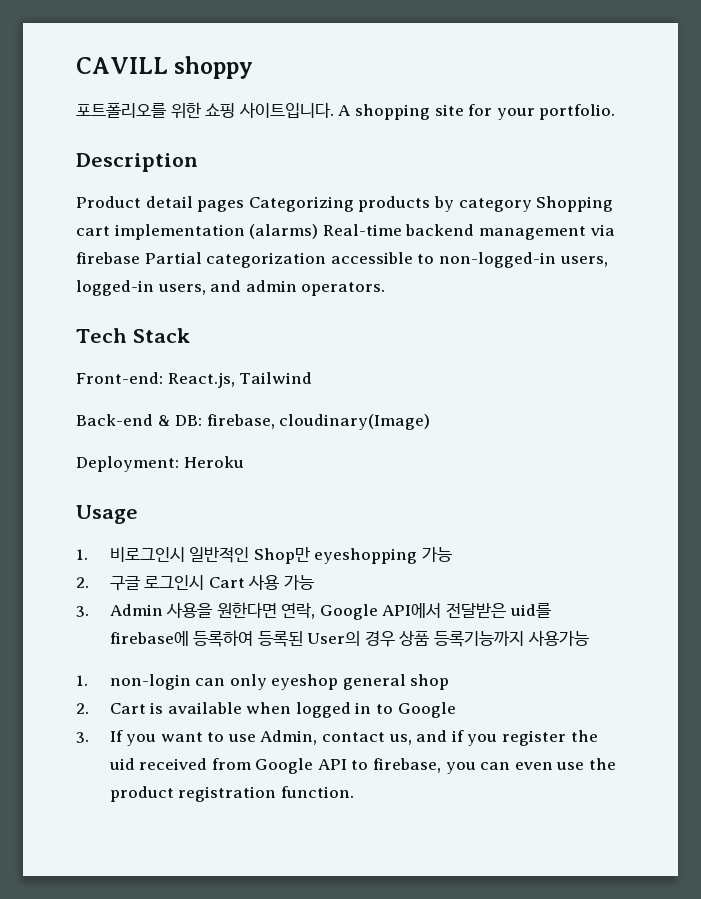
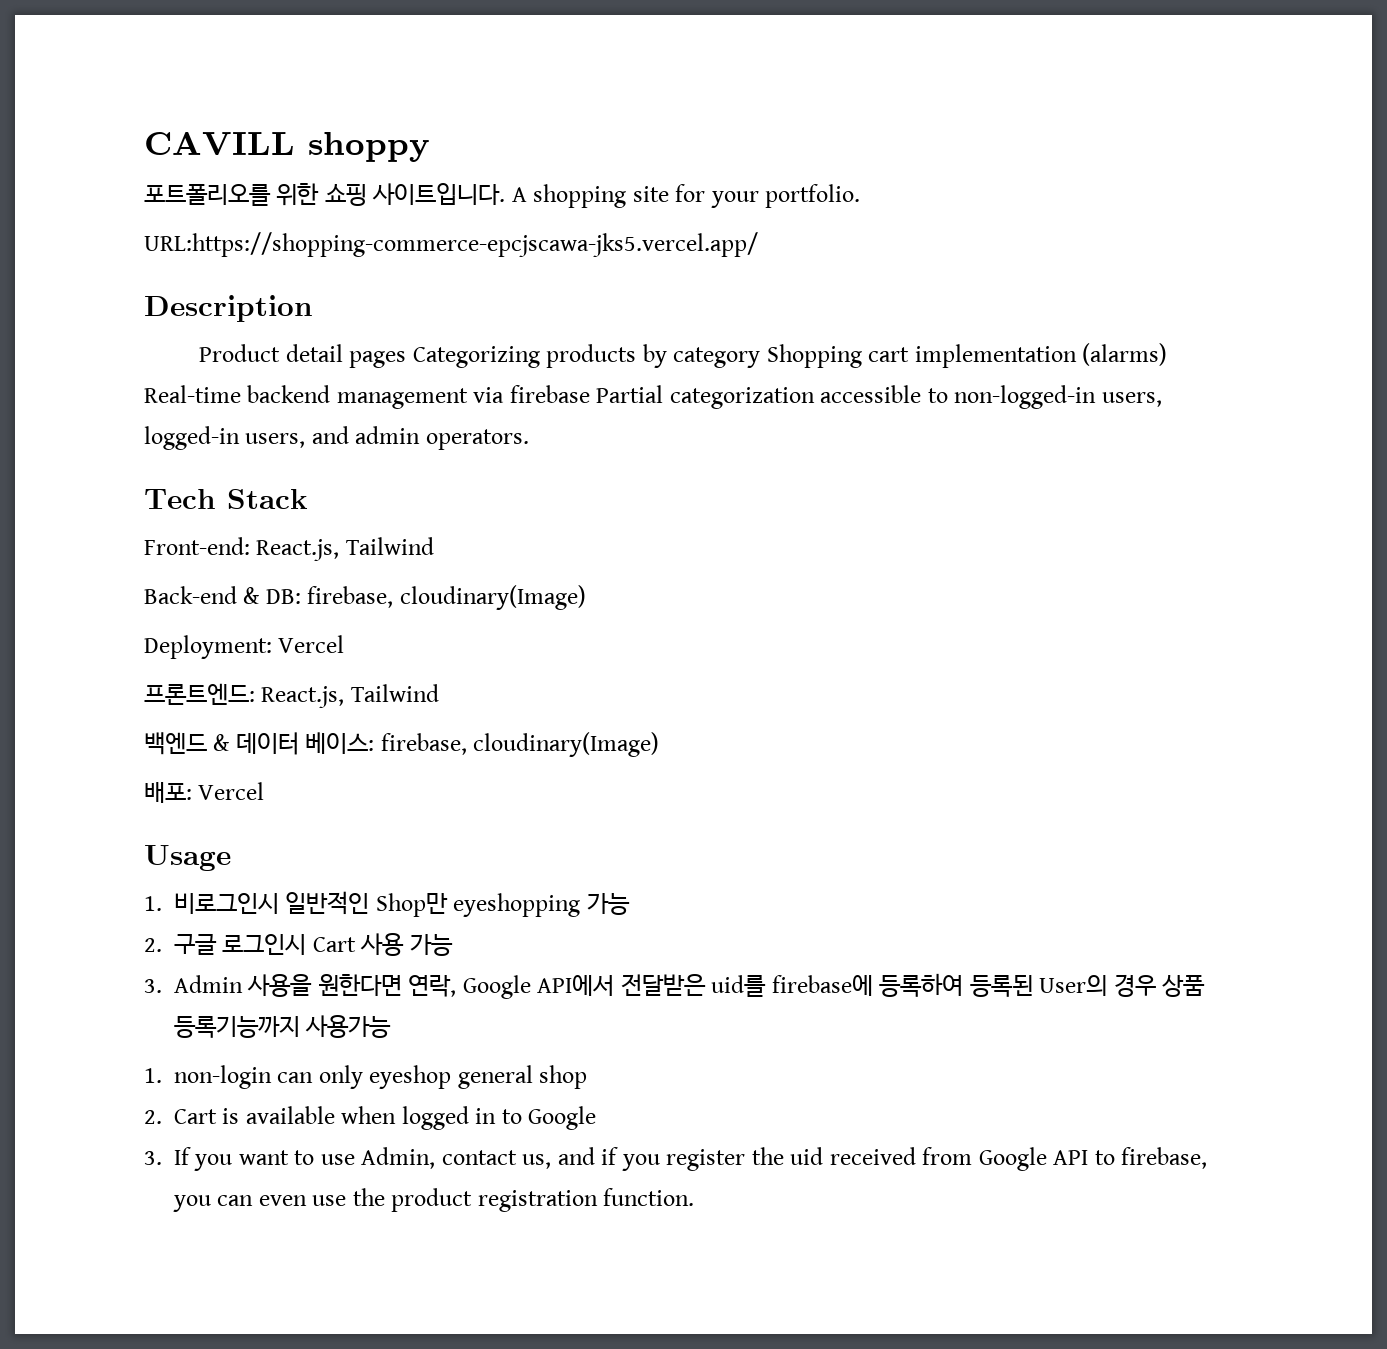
+ URL:https://shopping-commerce-epcjscawa-jks5.vercel.app/
- Deployment: Heroku
+ Deployment: Vercel
+ 프론트엔드: React.js, Tailwind
+ 백엔드 & 데이터 베이스: firebase, cloudinary(Image)
+ 배포: Vercel

